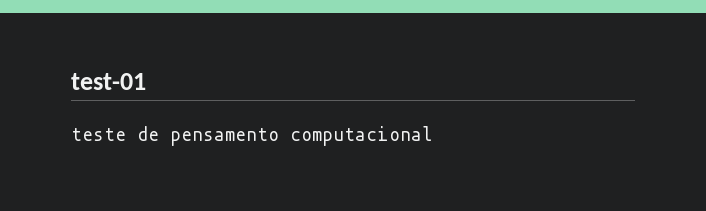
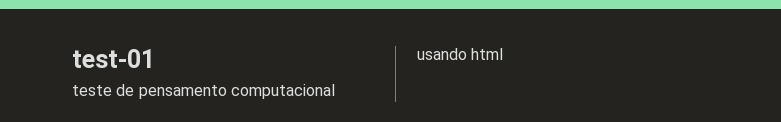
- teste de pensamento computacional
+ teste de pensamento computacional usando html

